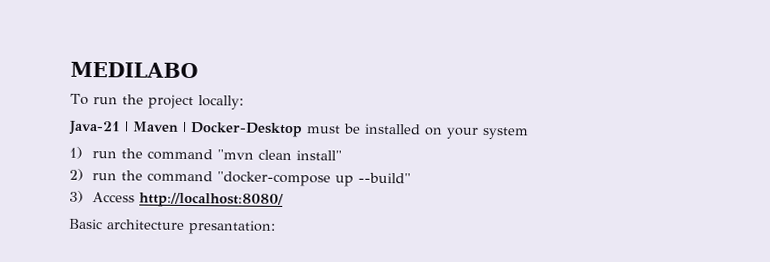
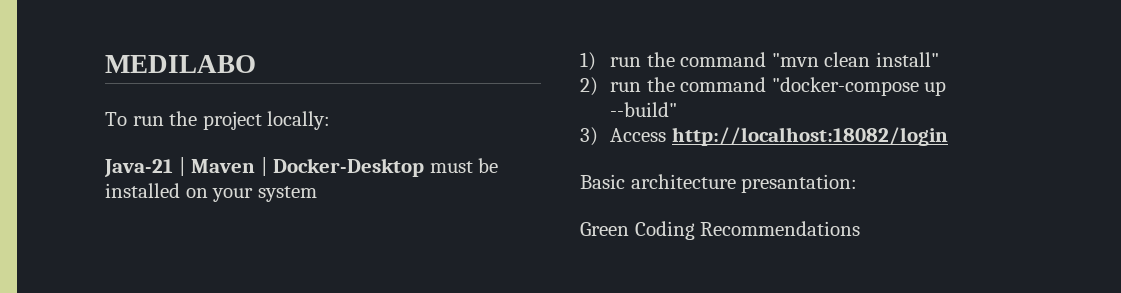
- 3) Access http://localhost:8080/
+ 3) Access http://localhost:18082/login
+ Green Coding Recommendations

